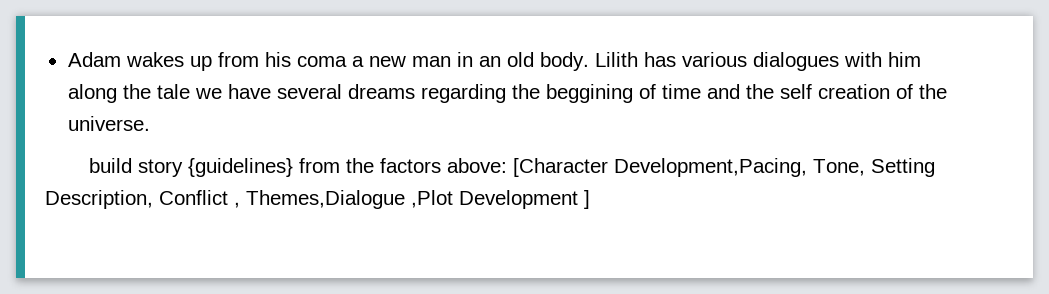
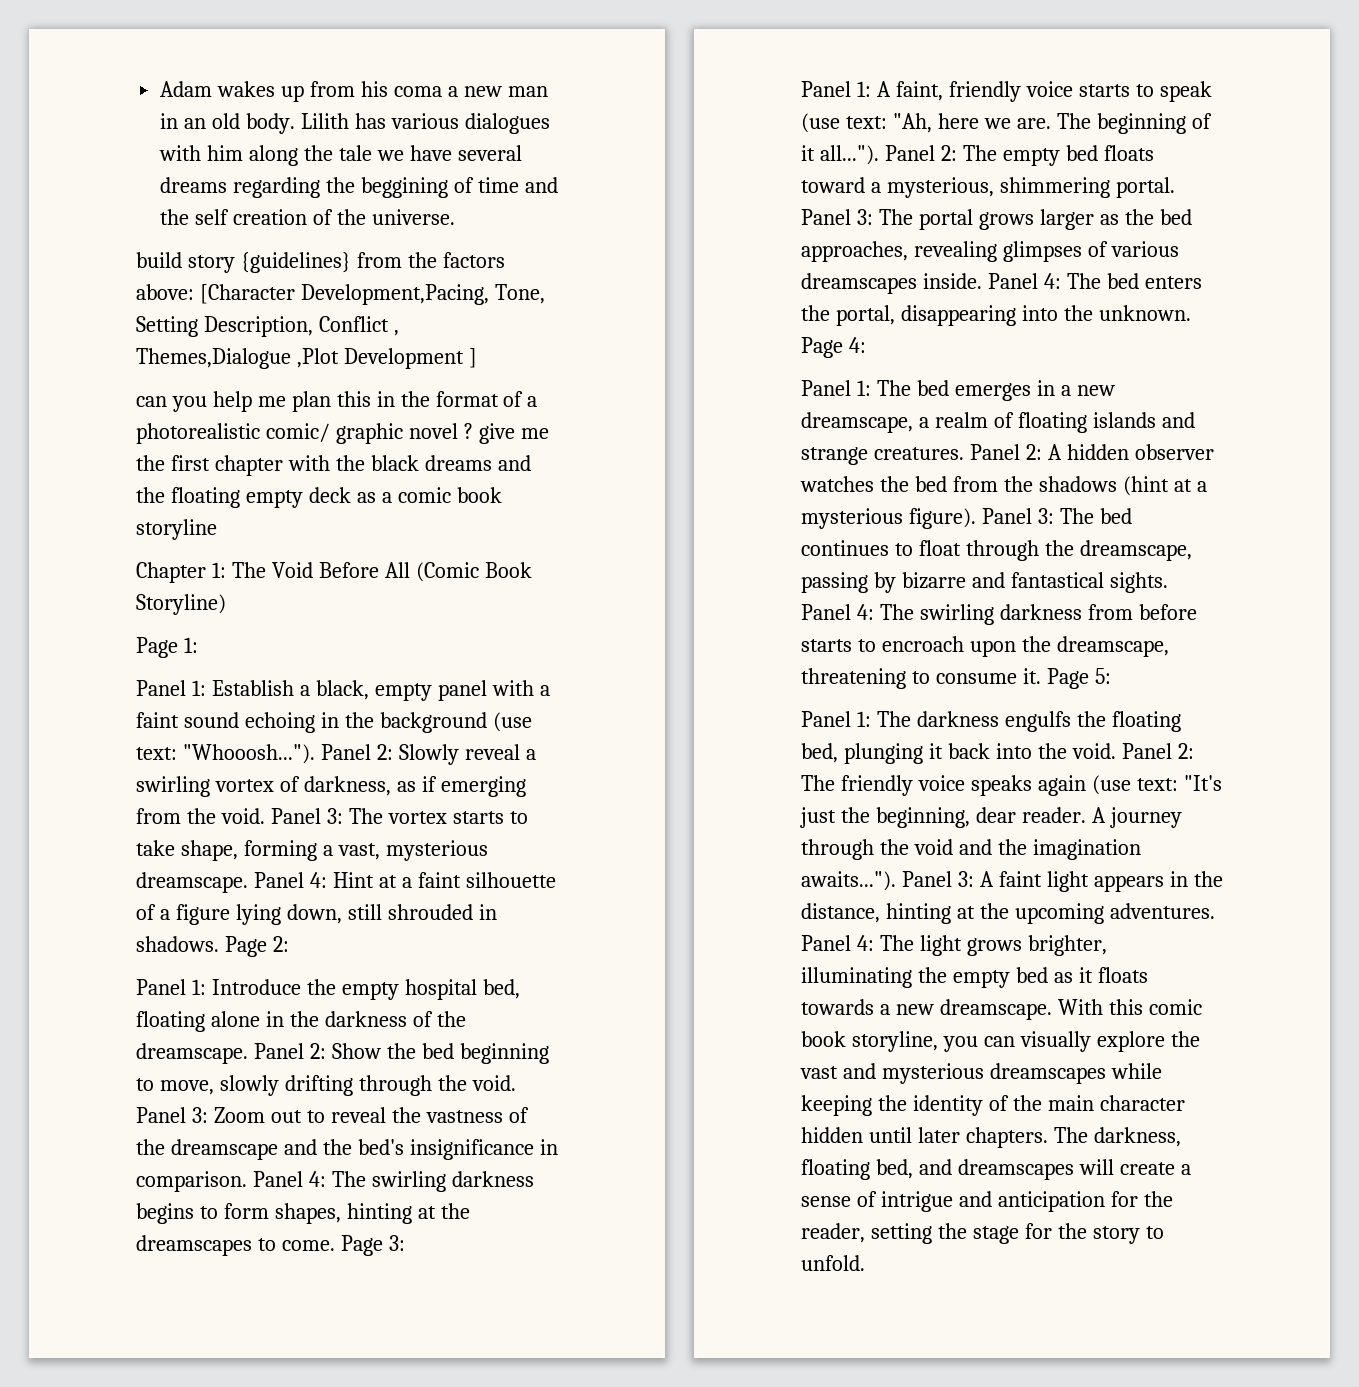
+ can you help me plan this in the format of a photorealistic comic/ graphic novel ? give me the first chapter with the black dreams and the floating empty deck as a comic book storyline
+ Chapter 1: The Void Before All (Comic Book Storyline)
+ Page 1:
+ Panel 1: Establish a black, empty panel with a faint sound echoing in the background (use text: "Whooosh..."). Panel 2: Slowly reveal a swirling vortex of darkness, as if emerging from the void. Panel 3: The vortex starts to take shape, forming a vast, mysterious dreamscape. Panel 4: Hint at a faint silhouette of a figure lying down, still shrouded in shadows. Page 2:
+ Panel 1: Introduce the empty hospital bed, floating alone in the darkness of the dreamscape. Panel 2: Show the bed beginning to move, slowly drifting through the void. Panel 3: Zoom out to reveal the vastness of the dreamscape and the bed's insignificance in comparison. Panel 4: The swirling darkness begins to form shapes, hinting at the dreamscapes to come. Page 3:
+ Panel 1: A faint, friendly voice starts to speak (use text: "Ah, here we are. The beginning of it all..."). Panel 2: The empty bed floats toward a mysterious, shimmering portal. Panel 3: The portal grows larger as the bed approaches, revealing glimpses of various dreamscapes inside. Panel 4: The bed enters the portal, disappearing into the unknown. Page 4:
+ Panel 1: The bed emerges in a new dreamscape, a realm of floating islands and strange creatures. Panel 2: A hidden observer watches the bed from the shadows (hint at a mysterious figure). Panel 3: The bed continues to float through the dreamscape, passing by bizarre and fantastical sights. Panel 4: The swirling darkness from before starts to encroach upon the dreamscape, threatening to consume it. Page 5:
+ Panel 1: The darkness engulfs the floating bed, plunging it back into the void. Panel 2: The friendly voice speaks again (use text: "It's just the beginning, dear reader. A journey through the void and the imagination awaits..."). Panel 3: A faint light appears in the distance, hinting at the upcoming adventures. Panel 4: The light grows brighter, illuminating the empty bed as it floats towards a new dreamscape. With this comic book storyline, you can visually explore the vast and mysterious dreamscapes while keeping the identity of the main character hidden until later chapters. The darkness, floating bed, and dreamscapes will create a sense of intrigue and anticipation for the reader, setting the stage for the story to unfold.

